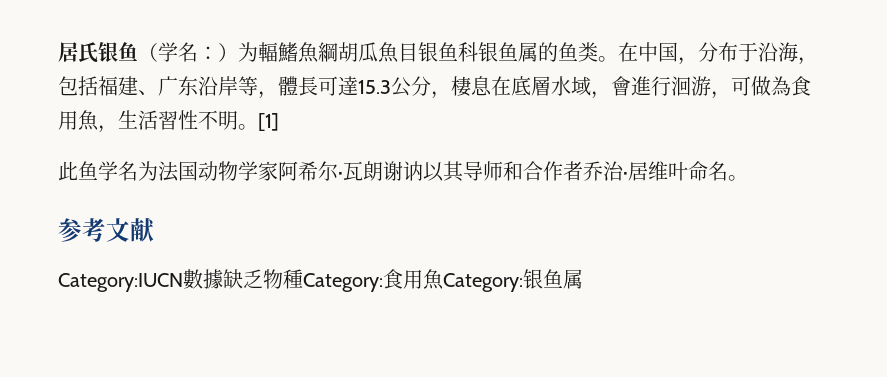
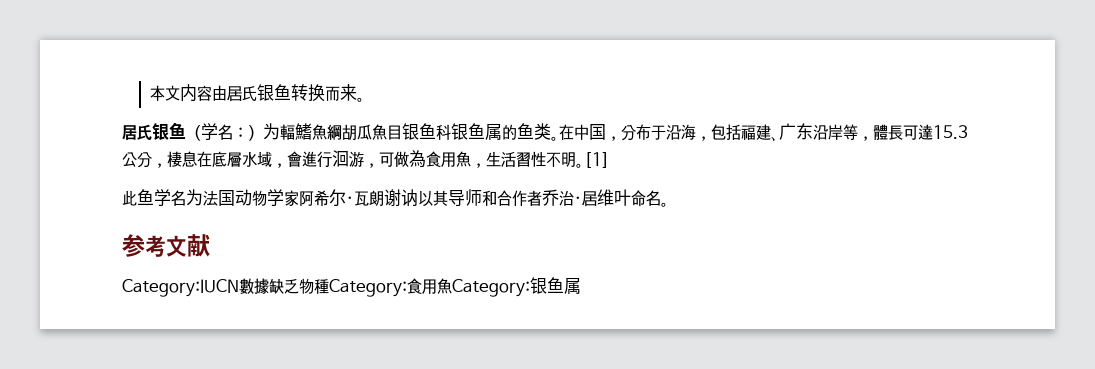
+ 本文内容由居氏银鱼转换而来。

